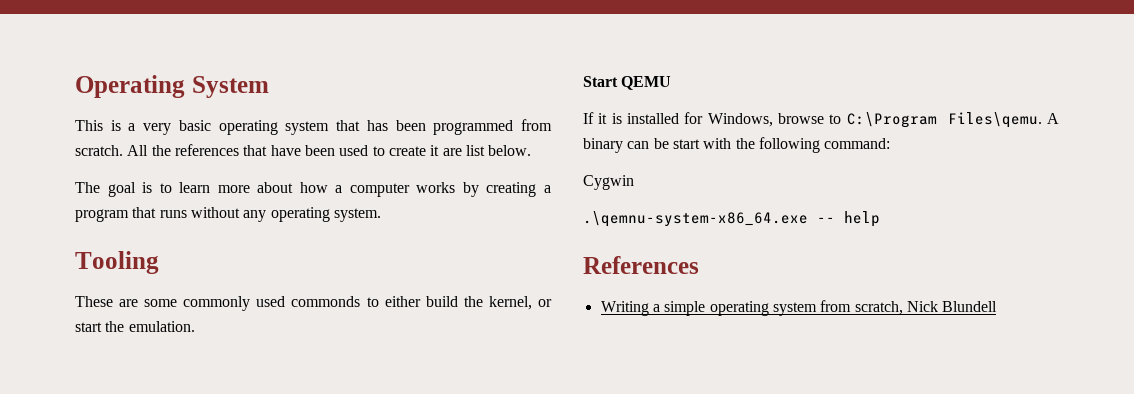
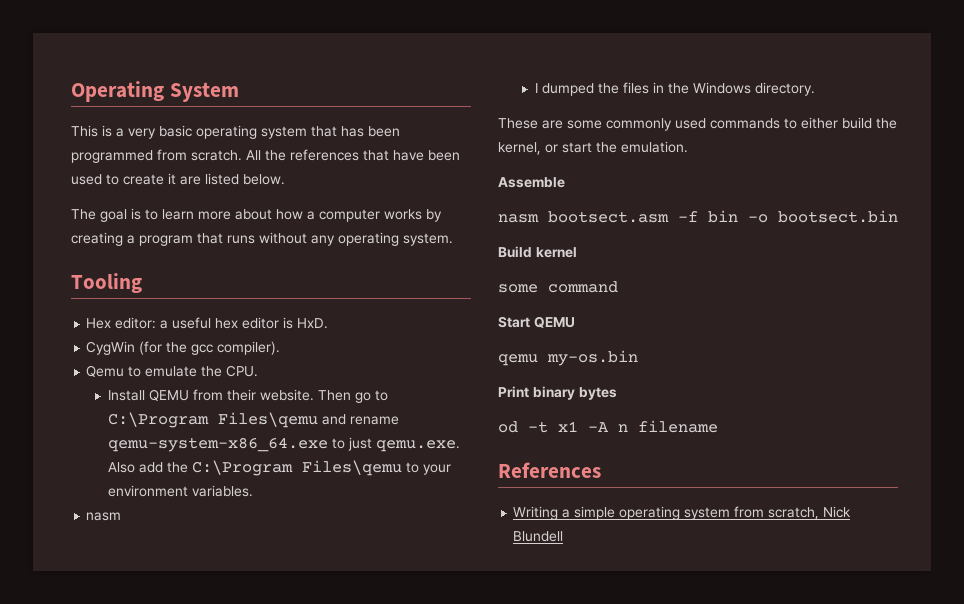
- All the references that have been used to create it are list below.
+ All the references that have been used to create it are listed below.
+ Hex editor: a useful hex editor is HxD.
+ CygWin (for the gcc compiler).
+ Qemu to emulate the CPU.
+ Install QEMU from their website. Then go to C:\Program Files\qemu and rename qemu-system-x86_64.exe to just qemu.exe. Also add the C:\Program Files\qemu to your environment variables.
+ nasm
+ I dumped the files in the Windows directory.
- These are some commonly used commonds to either build the kernel, or start the emulation.
+ These are some commonly used commands to either build the kernel, or start the emulation.
+ Assemble
+ nasm bootsect.asm -f bin -o bootsect.bin
+ Build kernel
+ some command
  Start QEMU
- If it is installed for Windows, browse to C:\Program Files\qemu. A binary can be start with the following command:
- Cygwin
- .\qemnu-system-x86_64.exe -- help
+ qemu my-os.bin
+ Print binary bytes
+ od -t x1 -A n filename

